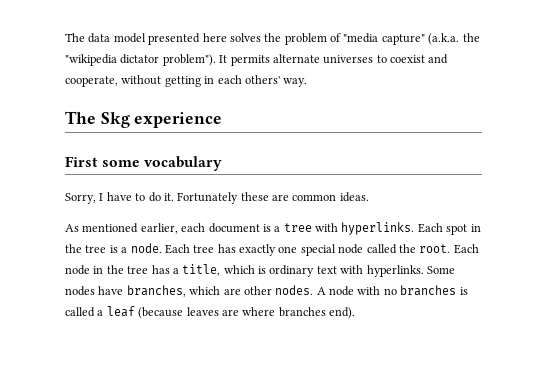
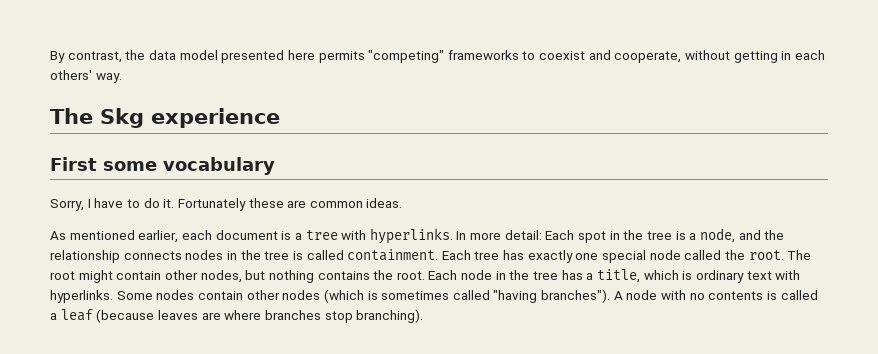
- The data model presented here solves the problem of "media capture" (a.k.a. the "wikipedia dictator problem"). It permits alternate universes to coexist and cooperate, without getting in each others' way.
+ By contrast, the data model presented here permits "competing" frameworks to coexist and cooperate, without getting in each others' way.
- Each spot in the tree is a node.
+ In more detail: Each spot in the tree is a node, and the relationship connects nodes in the tree is called containment.
+ The root might contain other nodes, but nothing contains the root.
- Some nodes have branches, which are other nodes.
+ Some nodes contain other nodes (which is sometimes called "having branches").
- A node with no branches is called a leaf (because leaves are where branches end).
+ A node with no contents is called a leaf (because leaves are where branches stop branching).

